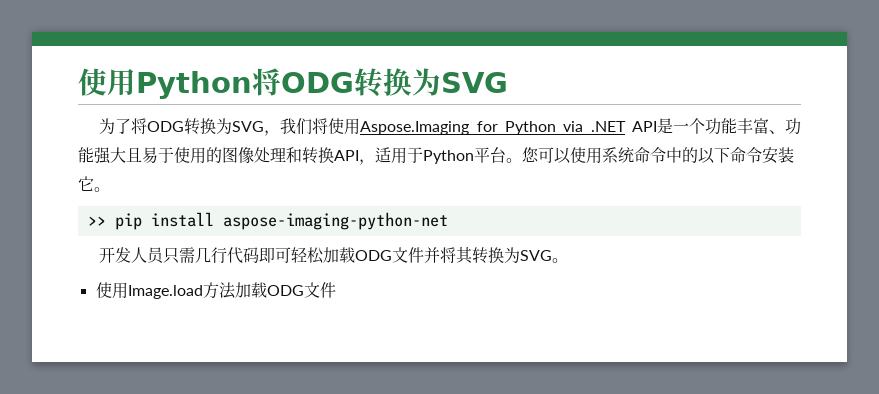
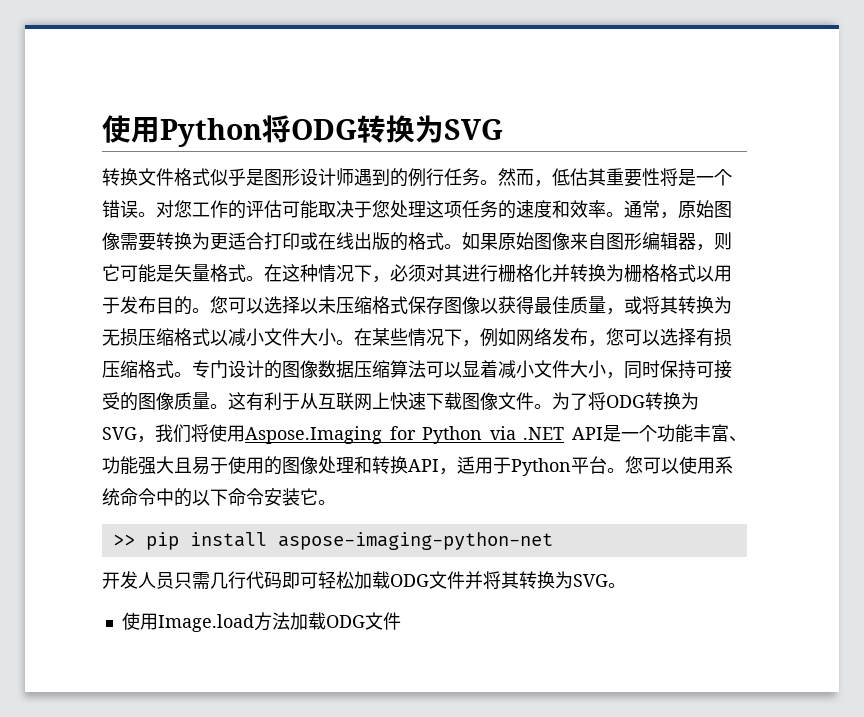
+ 转换文件格式似乎是图形设计师遇到的例行任务。然而，低估其重要性将是一个错误。对您工作的评估可能取决于您处理这项任务的速度和效率。通常，原始图像需要转换为更适合打印或在线出版的格式。如果原始图像来自图形编辑器，则它可能是矢量格式。在这种情况下，必须对其进行栅格化并转换为栅格格式以用于发布目的。您可以选择以未压缩格式保存图像以获得最佳质量，或将其转换为无损压缩格式以减小文件大小。在某些情况下，例如网络发布，您可以选择有损压缩格式。专门设计的图像数据压缩算法可以显着减小文件大小，同时保持可接受的图像质量。这有利于从互联网上快速下载图像文件。

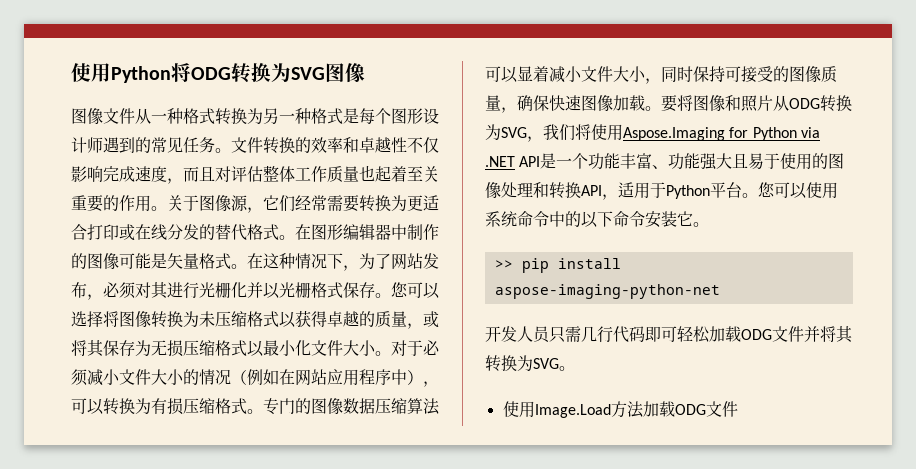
- 使用Python将ODG转换为SVG
- 转换文件格式似乎是图形设计师遇到的例行任务。然而，低估其重要性将是一个错误。对您工作的评估可能取决于您处理这项任务的速度和效率。通常，原始图像需要转换为更适合打印或在线出版的格式。如果原始图像来自图形编辑器，则它可能是矢量格式。
+ 使用Python将ODG转换为SVG图像
+ 图像文件从一种格式转换为另一种格式是每个图形设计师遇到的常见任务。文件转换的效率和卓越性不仅影响完成速度，而且对评估整体工作质量也起着至关重要的作用。关于图像源，它们经常需要转换为更适合打印或在线分发的替代格式。在图形编辑器中制作的图像可能是矢量格式。
- 在这种情况下，必须对其进行栅格化并转换为栅格格式以用于发布目的。您可以选择以未压缩格式保存图像以获得最佳质量，或将其转换为无损压缩格式以减小文件大小。在某些情况下，例如网络发布，您可以选择有损压缩格式。
+ 在这种情况下，为了网站发布，必须对其进行光栅化并以光栅格式保存。您可以选择将图像转换为未压缩格式以获得卓越的质量，或将其保存为无损压缩格式以最小化文件大小。对于必须减小文件大小的情况（例如在网站应用程序中），可以转换为有损压缩格式。
- 专门设计的图像数据压缩算法可以显着减小文件大小，同时保持可接受的图像质量。这有利于从互联网上快速下载图像文件。为了将ODG转换为SVG，我们将使用Aspose.Imaging for Python via .NET API是一个功能丰富、功能强大且易于使用的图像处理和转换API，适用于Python平台。
+ 专门的图像数据压缩算法可以显着减小文件大小，同时保持可接受的图像质量，确保快速图像加载。要将图像和照片从ODG转换为SVG，我们将使用Aspose.Imaging for Python via .NET API是一个功能丰富、功能强大且易于使用的图像处理和转换API，适用于Python平台。
- 使用Image.load方法加载ODG文件
+ 使用Image.Load方法加载ODG文件

